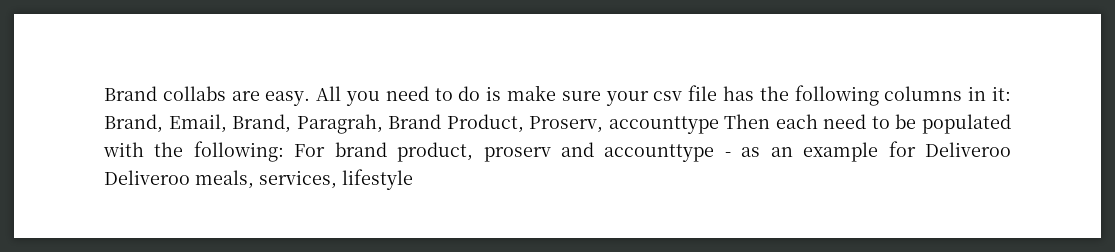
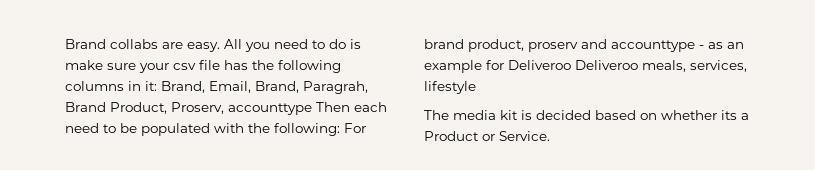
+ The media kit is decided based on whether its a Product or Service.

